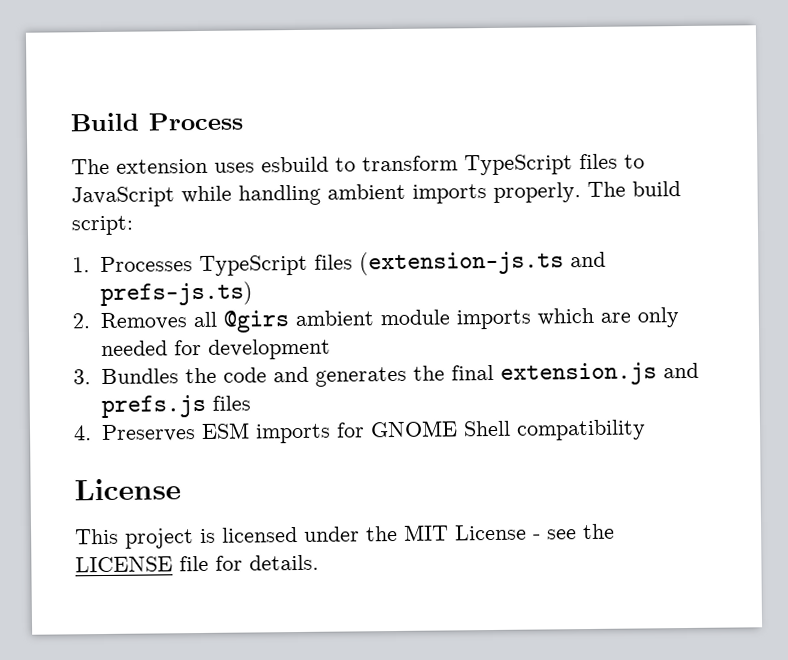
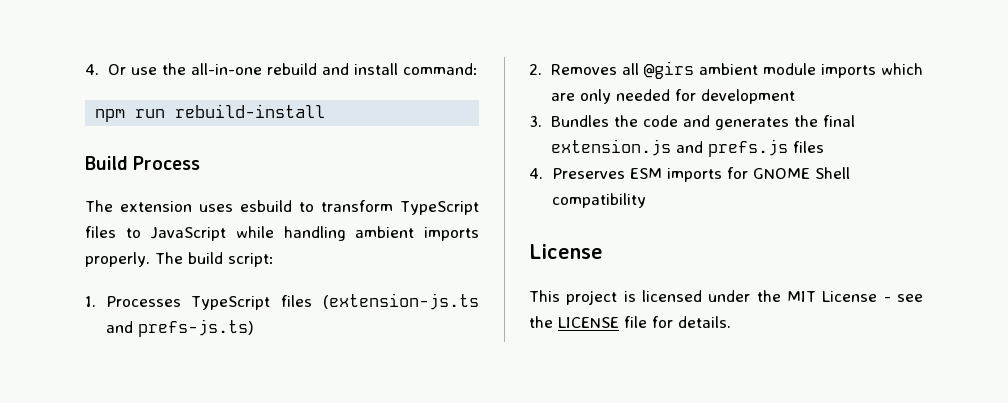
+ 4. Or use the all-in-one rebuild and install command:
+ npm run rebuild-install

